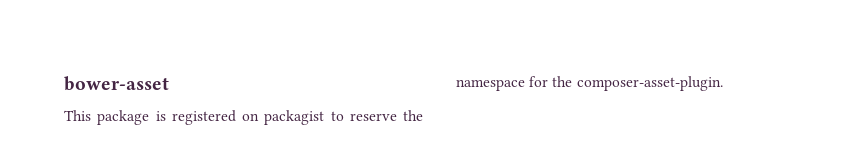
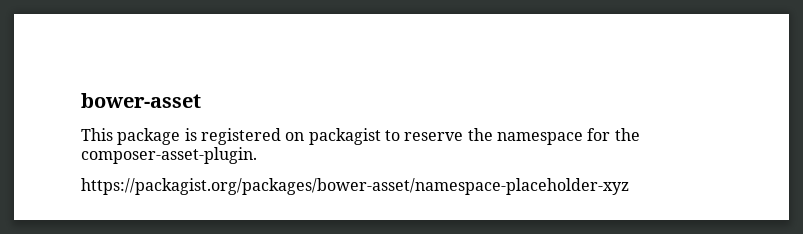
+ https://packagist.org/packages/bower-asset/namespace-placeholder-xyz

